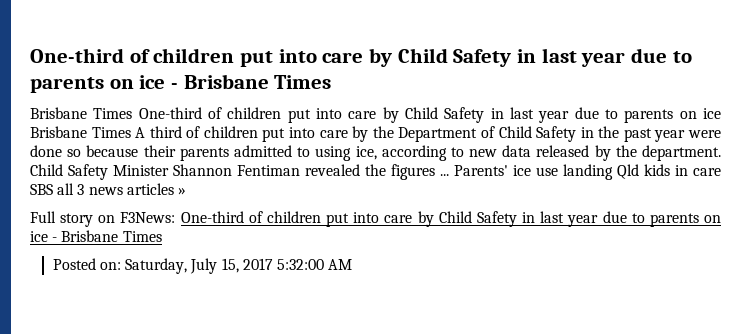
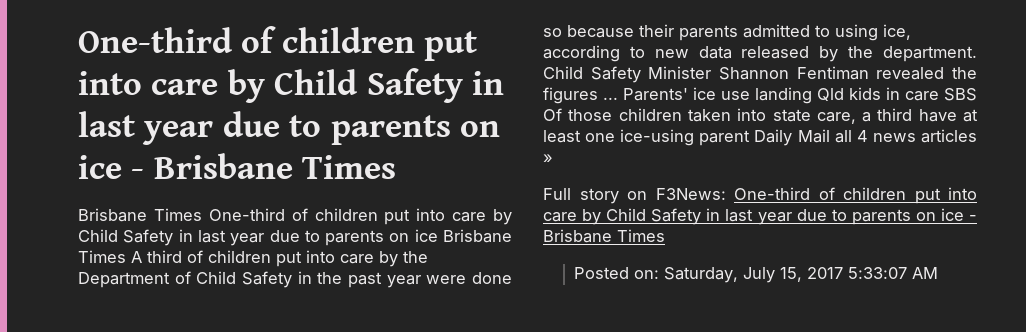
- Parents' ice use landing Qld kids in care SBS all 3 news articles »
+ Parents' ice use landing Qld kids in care SBS Of those children taken into state care, a third have at least one ice-using parent Daily Mail all 4 news articles »
- Posted on: Saturday, July 15, 2017 5:32:00 AM
+ Posted on: Saturday, July 15, 2017 5:33:07 AM

